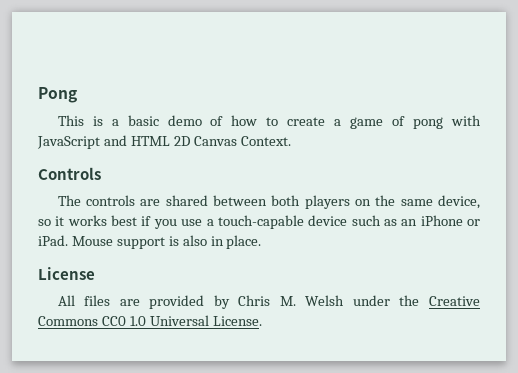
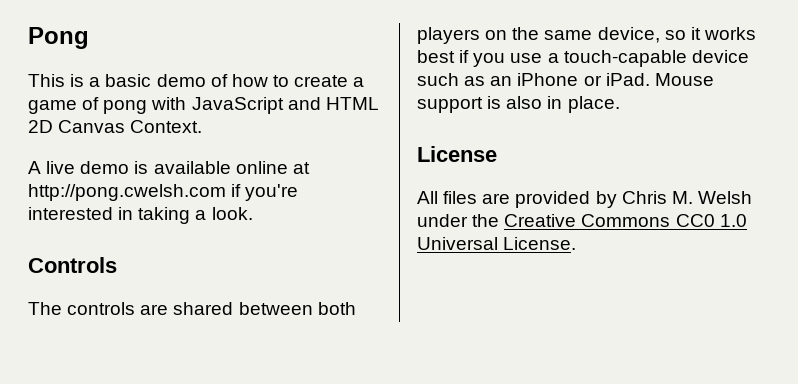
+ A live demo is available online at http://pong.cwelsh.com if you're interested in taking a look.

